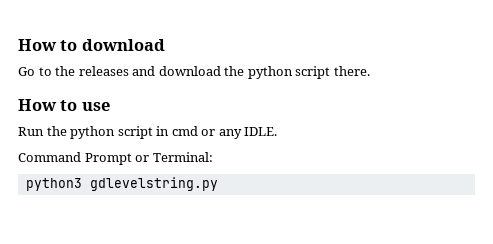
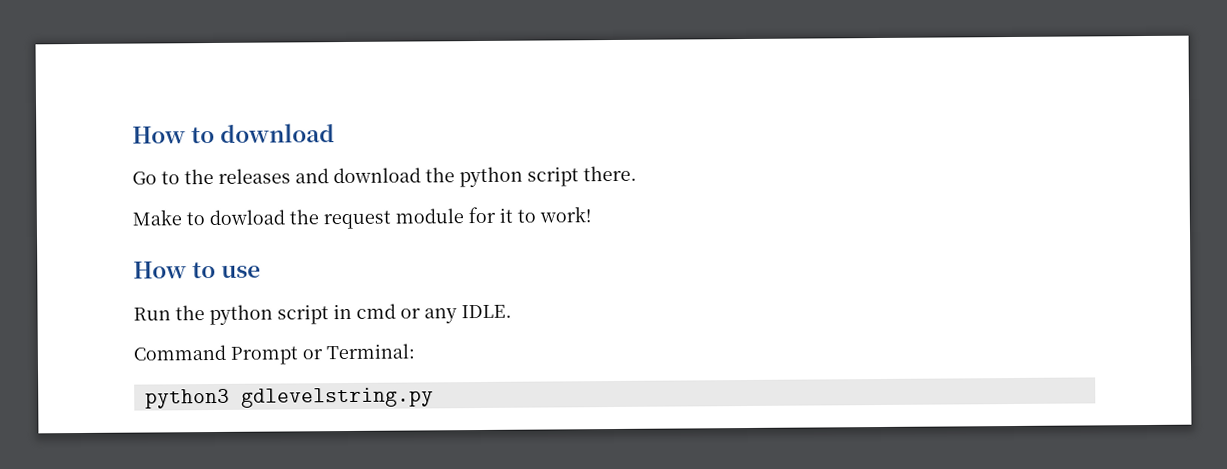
+ Make to dowload the request module for it to work!

